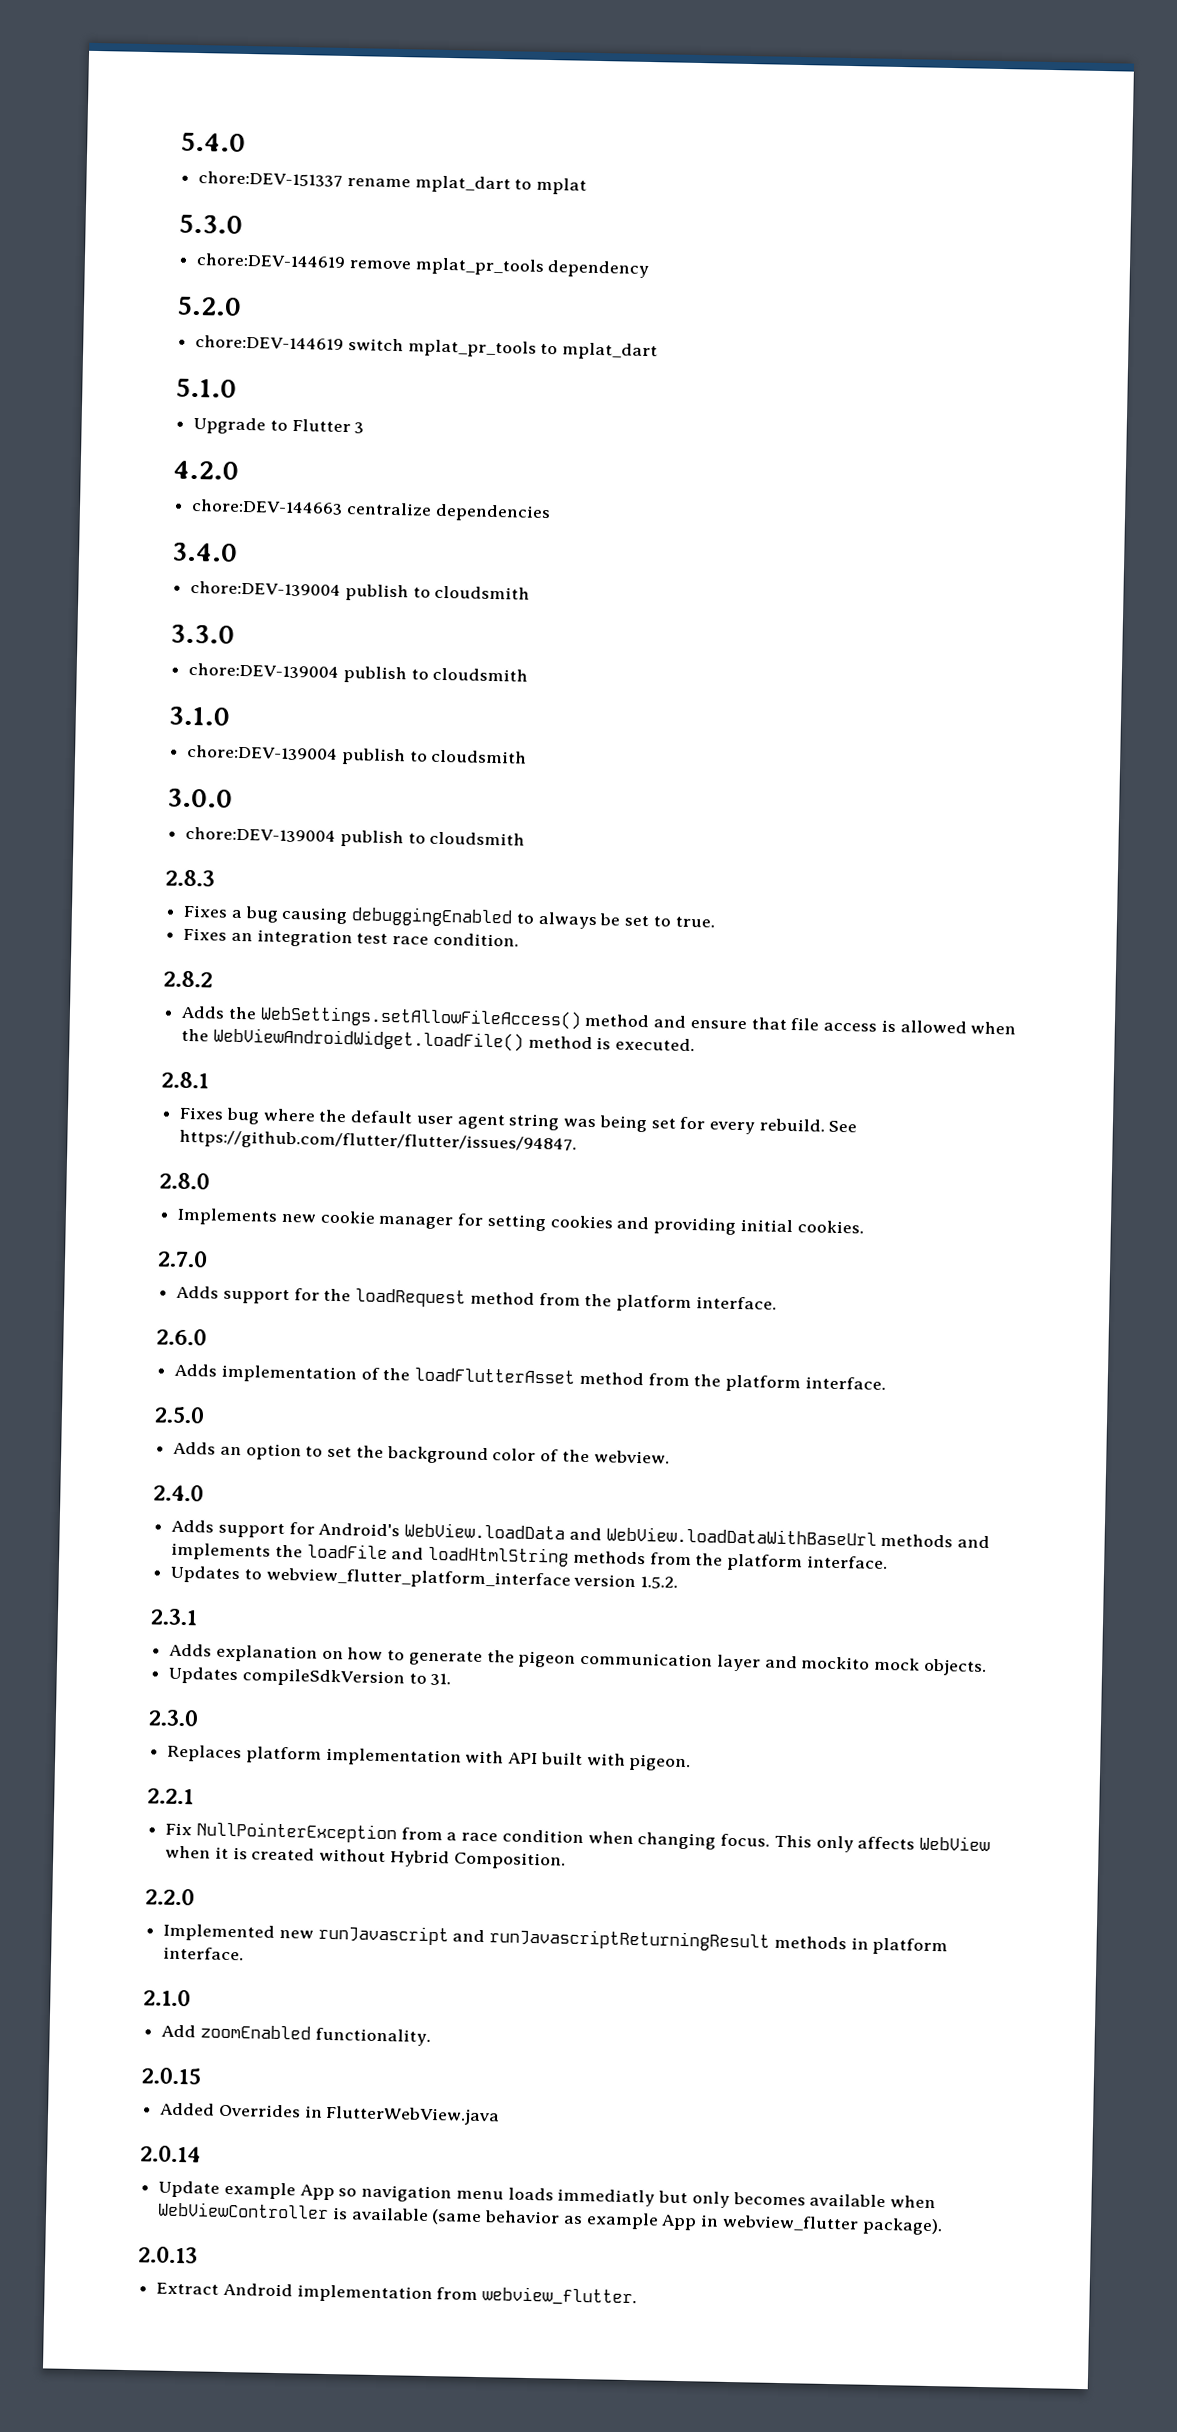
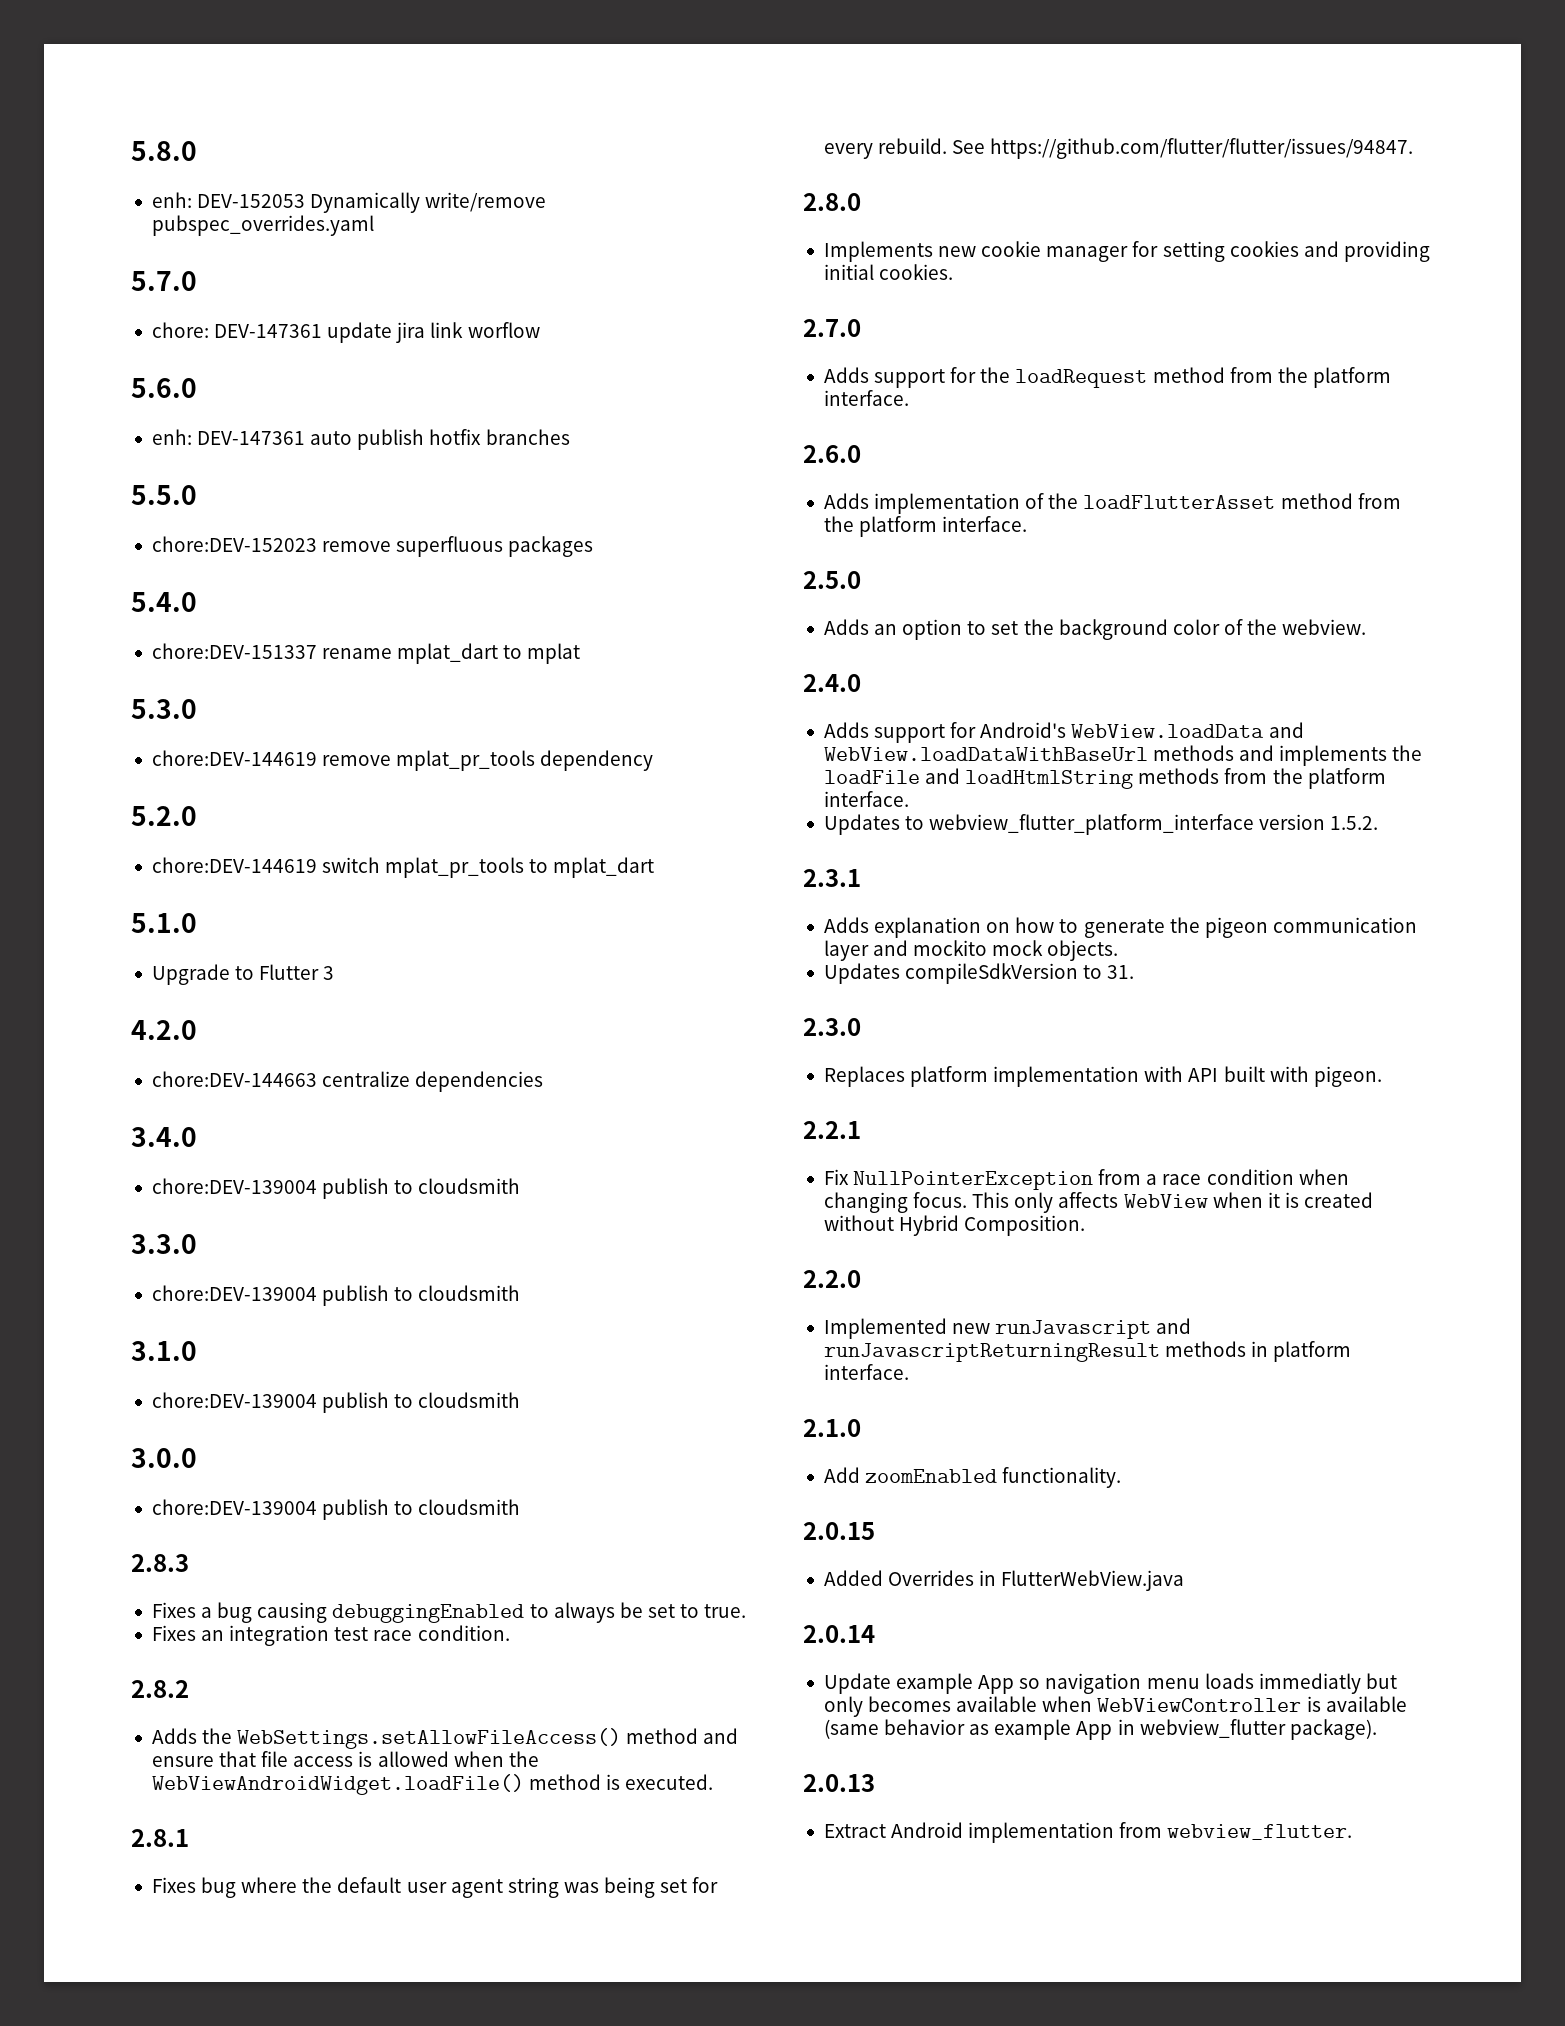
+ 5.8.0
+ enh: DEV-152053 Dynamically write/remove pubspec_overrides.yaml
+ 5.7.0
+ chore: DEV-147361 update jira link worflow
+ 5.6.0
+ enh: DEV-147361 auto publish hotfix branches
+ 5.5.0
+ chore:DEV-152023 remove superfluous packages

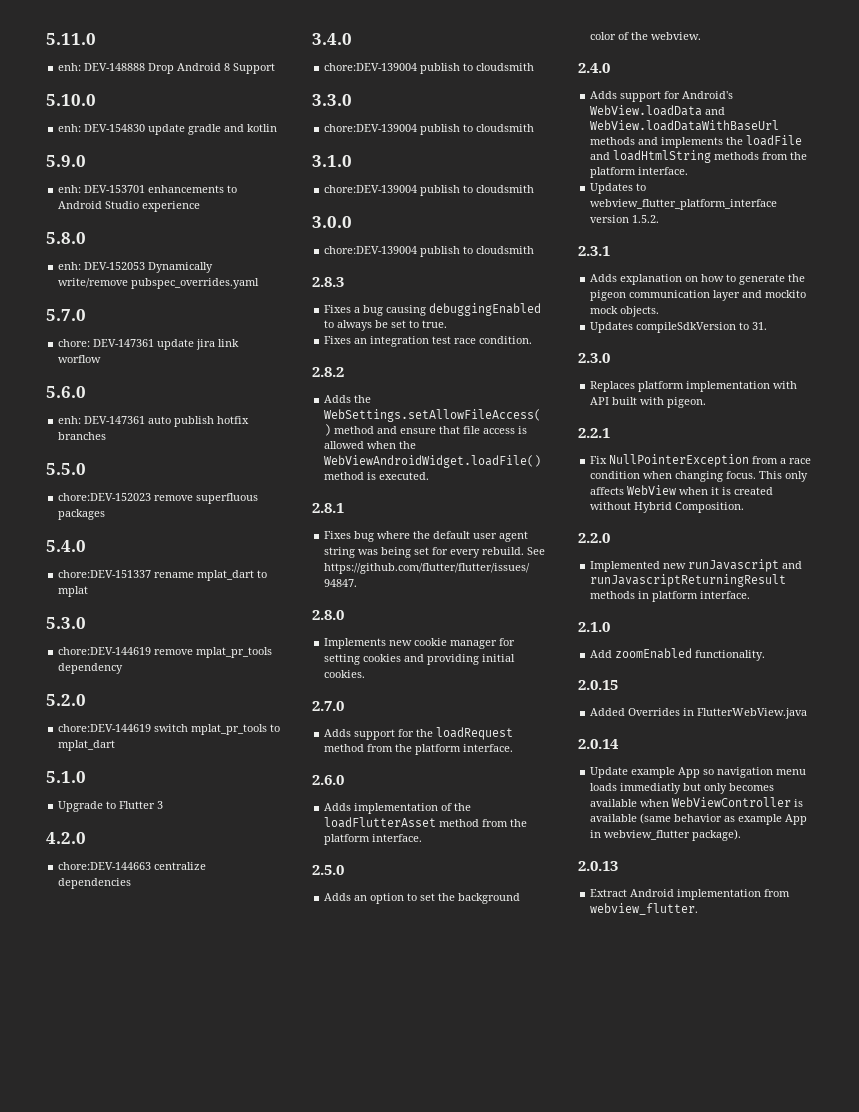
+ 5.11.0
+ enh: DEV-148888 Drop Android 8 Support
+ 5.10.0
+ enh: DEV-154830 update gradle and kotlin
+ 5.9.0
+ enh: DEV-153701 enhancements to Android Studio experience

